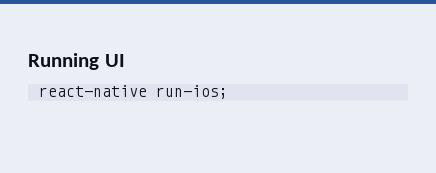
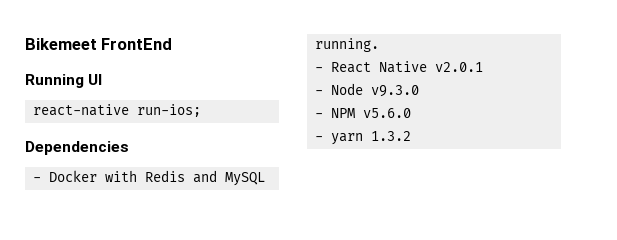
+ Bikemeet FrontEnd
+ Dependencies
+ - Docker with Redis and MySQL running.
+ - React Native v2.0.1
+ - Node v9.3.0
+ - NPM v5.6.0
+ - yarn 1.3.2

